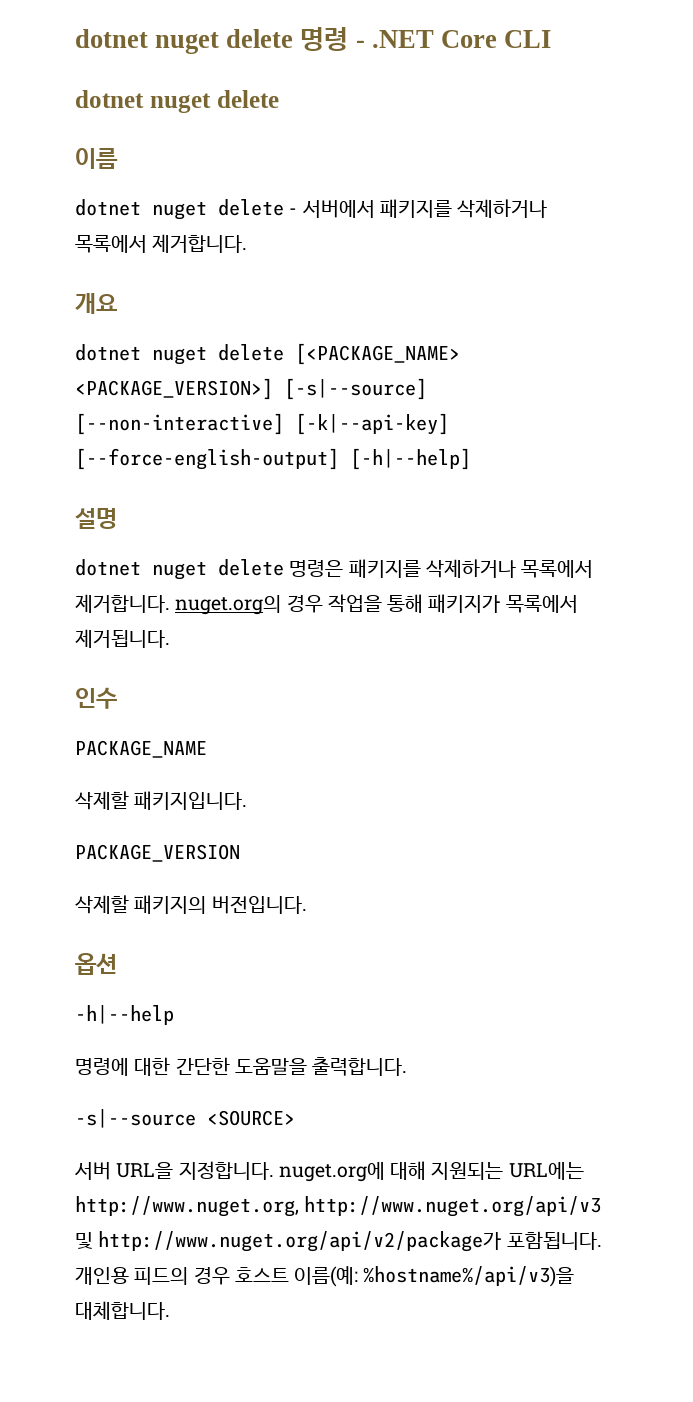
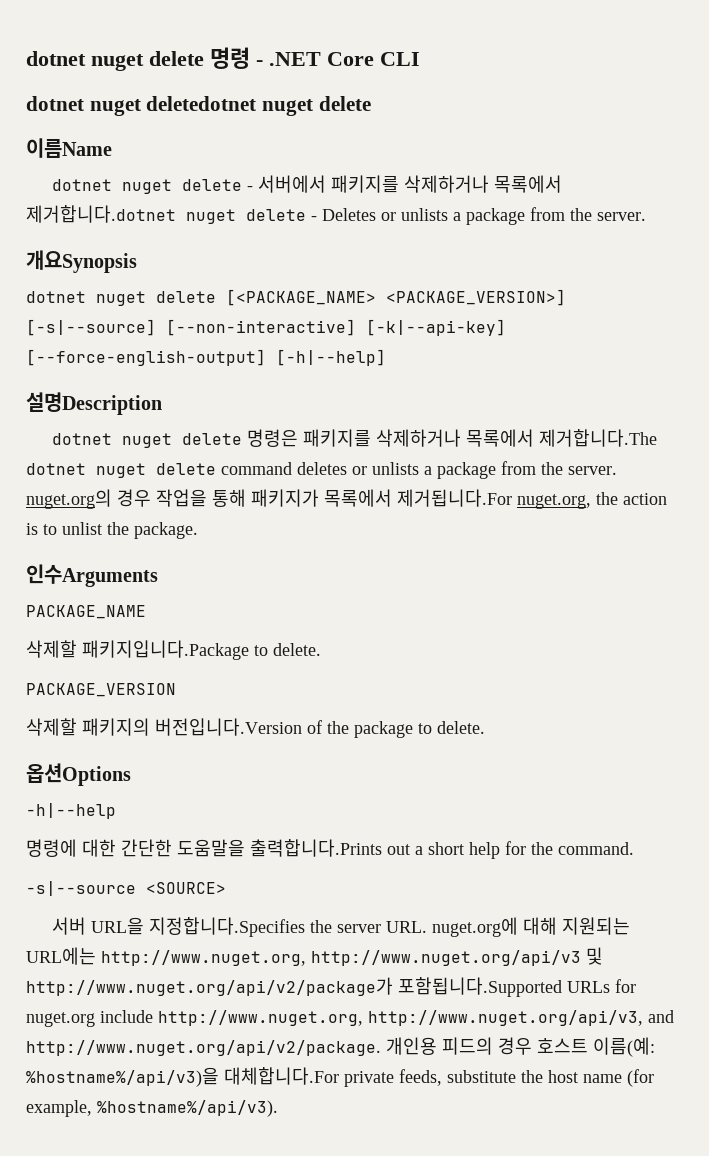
  dotnet nuget delete 명령 - .NET Core CLI
- dotnet nuget delete
+ dotnet nuget deletedotnet nuget delete
- 이름
+ 이름Name
- dotnet nuget delete - 서버에서 패키지를 삭제하거나 목록에서 제거합니다.
- 개요
+ dotnet nuget delete - 서버에서 패키지를 삭제하거나 목록에서 제거합니다.dotnet nuget delete - Deletes or unlists a package from the server.
+ 개요Synopsis
- 설명
+ 설명Description
- dotnet nuget delete 명령은 패키지를 삭제하거나 목록에서 제거합니다. nuget.org의 경우 작업을 통해 패키지가 목록에서 제거됩니다.
- 인수
+ dotnet nuget delete 명령은 패키지를 삭제하거나 목록에서 제거합니다.The dotnet nuget delete command deletes or unlists a package from the server. nuget.org의 경우 작업을 통해 패키지가 목록에서 제거됩니다.For nuget.org, the action is to unlist the package.
+ 인수Arguments
- 삭제할 패키지입니다.
+ 삭제할 패키지입니다.Package to delete.
- 삭제할 패키지의 버전입니다.
- 옵션
+ 삭제할 패키지의 버전입니다.Version of the package to delete.
+ 옵션Options
- 명령에 대한 간단한 도움말을 출력합니다.
+ 명령에 대한 간단한 도움말을 출력합니다.Prints out a short help for the command.
- 서버 URL을 지정합니다. nuget.org에 대해 지원되는 URL에는 http://www.nuget.org, http://www.nuget.org/api/v3 및 http://www.nuget.org/api/v2/package가 포함됩니다. 개인용 피드의 경우 호스트 이름(예: %hostname%/api/v3)을 대체합니다.
+ 서버 URL을 지정합니다.Specifies the server URL. nuget.org에 대해 지원되는 URL에는 http://www.nuget.org, http://www.nuget.org/api/v3 및 http://www.nuget.org/api/v2/package가 포함됩니다.Supported URLs for nuget.org include http://www.nuget.org, http://www.nuget.org/api/v3, and http://www.nuget.org/api/v2/package. 개인용 피드의 경우 호스트 이름(예: %hostname%/api/v3)을 대체합니다.For private feeds, substitute the host name (for example, %hostname%/api/v3).

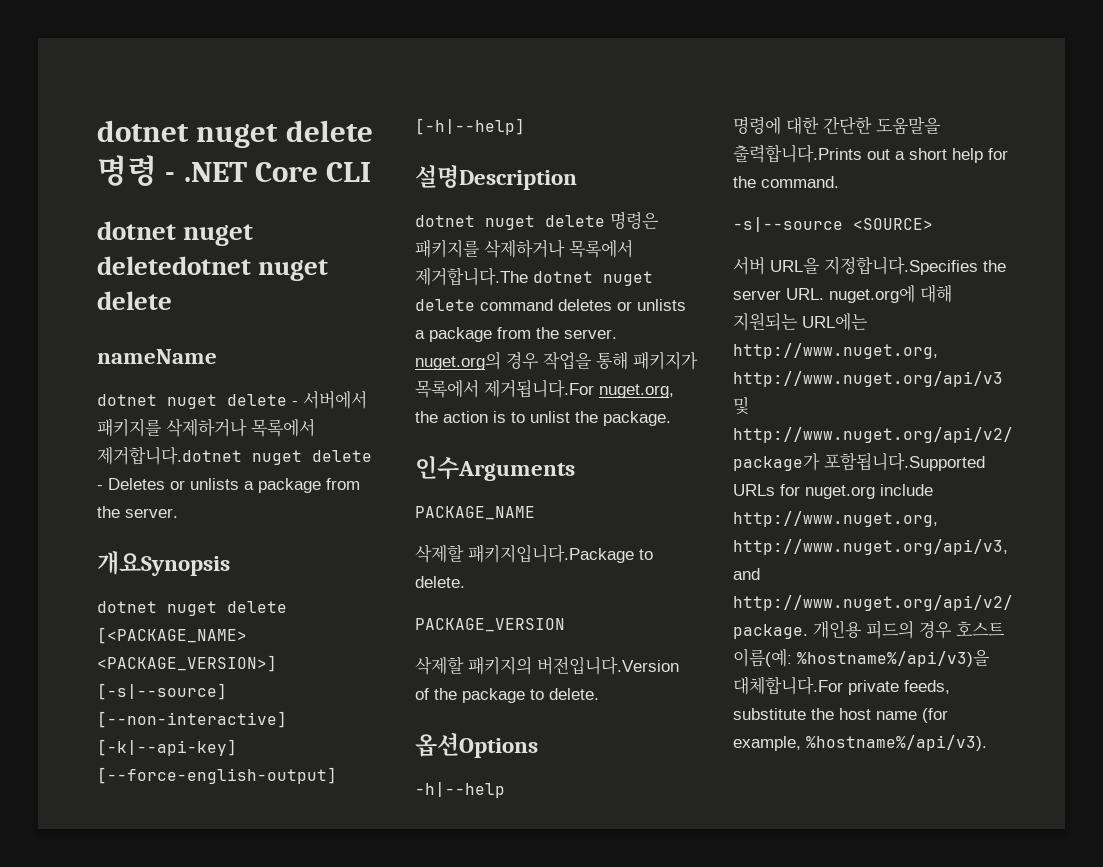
- 이름Name
+ nameName

